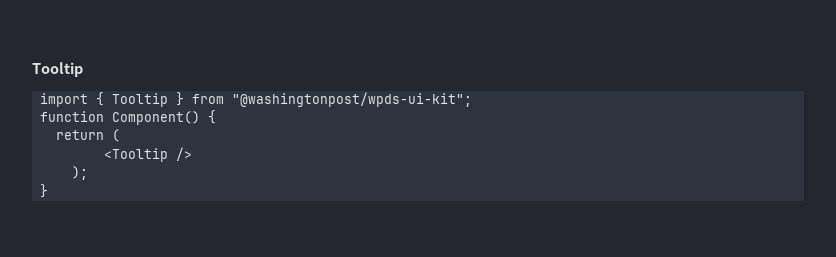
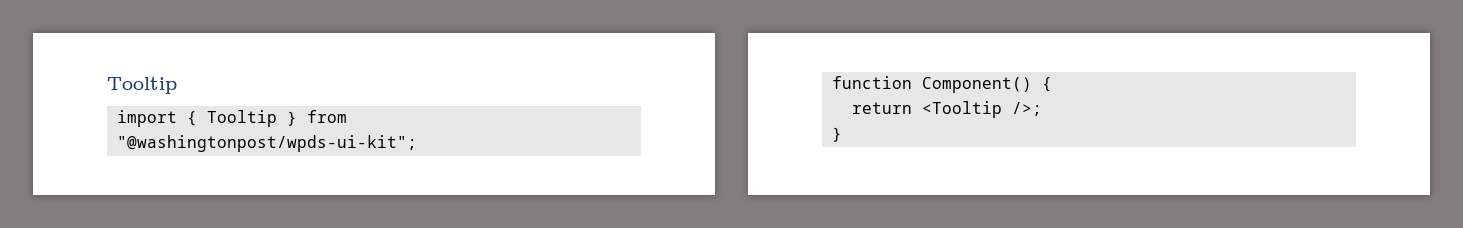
- return (
- <Tooltip />
- );
+ return <Tooltip />;

